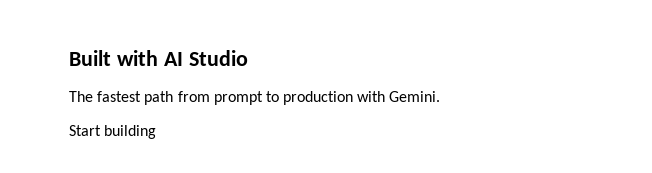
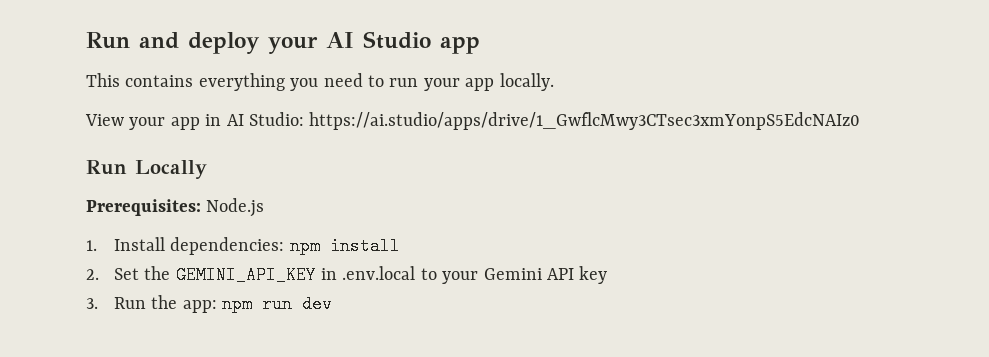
- Built with AI Studio
- The fastest path from prompt to production with Gemini.
- Start building
+ Run and deploy your AI Studio app
+ This contains everything you need to run your app locally.
+ View your app in AI Studio: https://ai.studio/apps/drive/1_GwflcMwy3CTsec3xmYonpS5EdcNAIz0
+ Run Locally
+ Prerequisites: Node.js
+ 1. Install dependencies: npm install
+ 2. Set the GEMINI_API_KEY in .env.local to your Gemini API key
+ 3. Run the app: npm run dev

